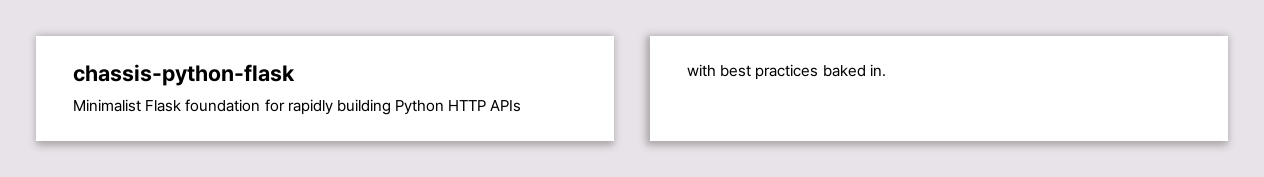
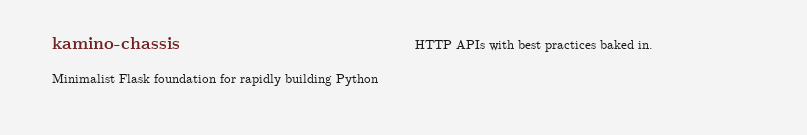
- chassis-python-flask
+ kamino-chassis

